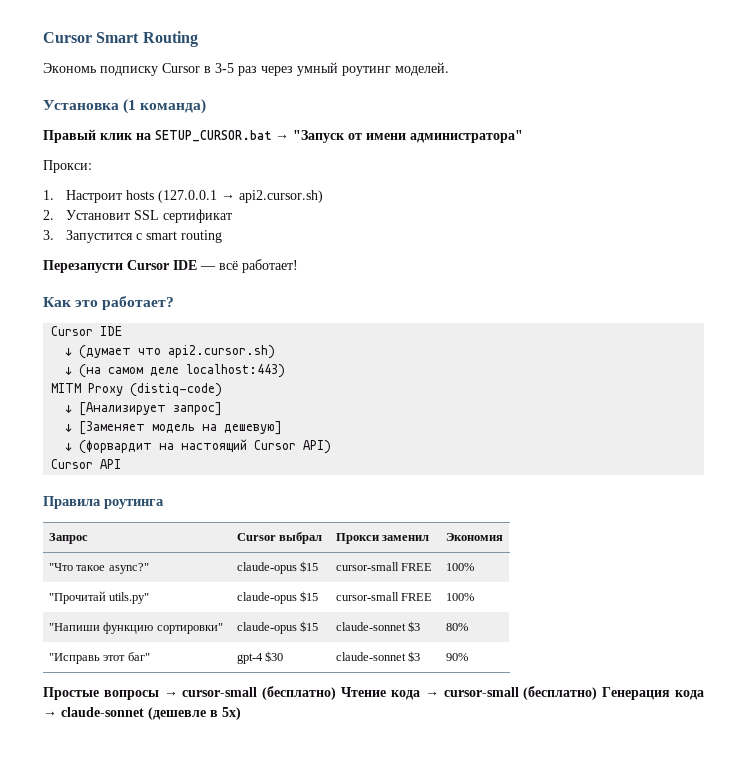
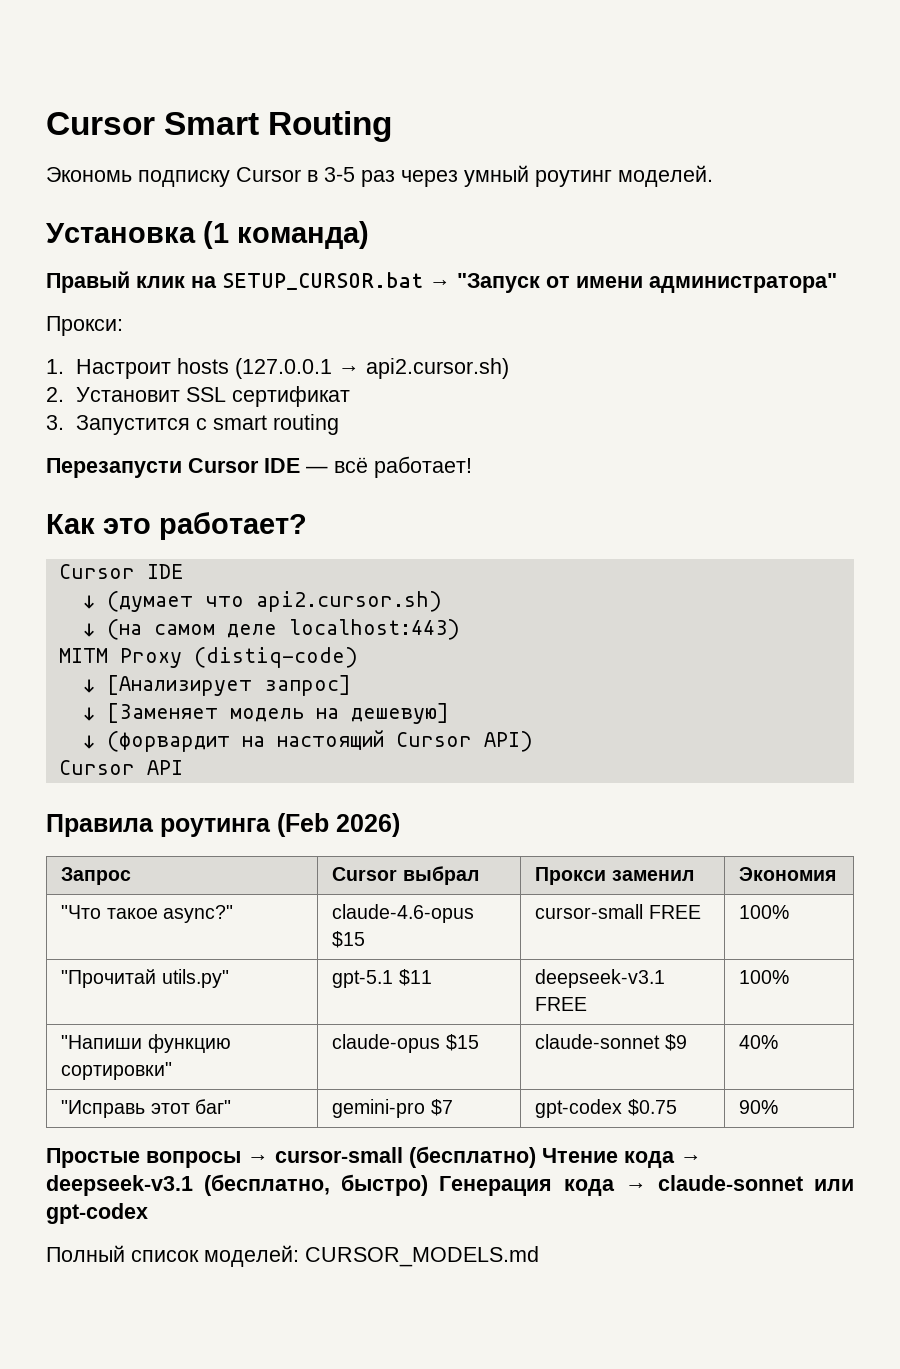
- Правила роутинга
+ Правила роутинга (Feb 2026)
- "Что такое async?" | claude-opus $15 | cursor-small FREE | 100%
+ "Что такое async?" | claude-4.6-opus $15 | cursor-small FREE | 100%
- "Прочитай utils.py" | claude-opus $15 | cursor-small FREE | 100%
+ "Прочитай utils.py" | gpt-5.1 $11 | deepseek-v3.1 FREE | 100%
- "Напиши функцию сортировки" | claude-opus $15 | claude-sonnet $3 | 80%
+ "Напиши функцию сортировки" | claude-opus $15 | claude-sonnet $9 | 40%
- "Исправь этот баг" | gpt-4 $30 | claude-sonnet $3 | 90%
+ "Исправь этот баг" | gemini-pro $7 | gpt-codex $0.75 | 90%
- Простые вопросы → cursor-small (бесплатно) Чтение кода → cursor-small (бесплатно) Генерация кода → claude-sonnet (дешевле в 5x)
+ Простые вопросы → cursor-small (бесплатно) Чтение кода → deepseek-v3.1 (бесплатно, быстро) Генерация кода → claude-sonnet или gpt-codex
+ Полный список моделей: CURSOR_MODELS.md

